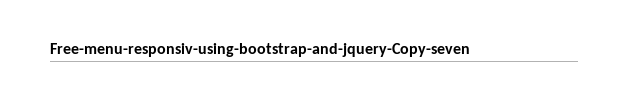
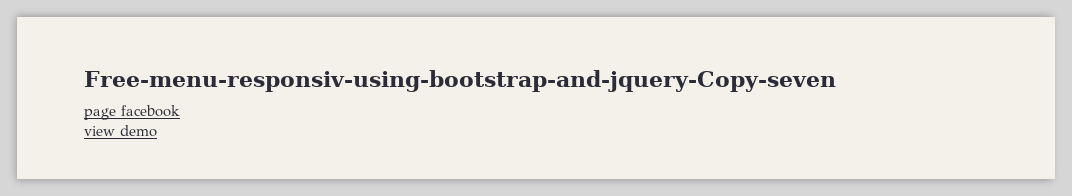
+ page facebook
+ view demo

